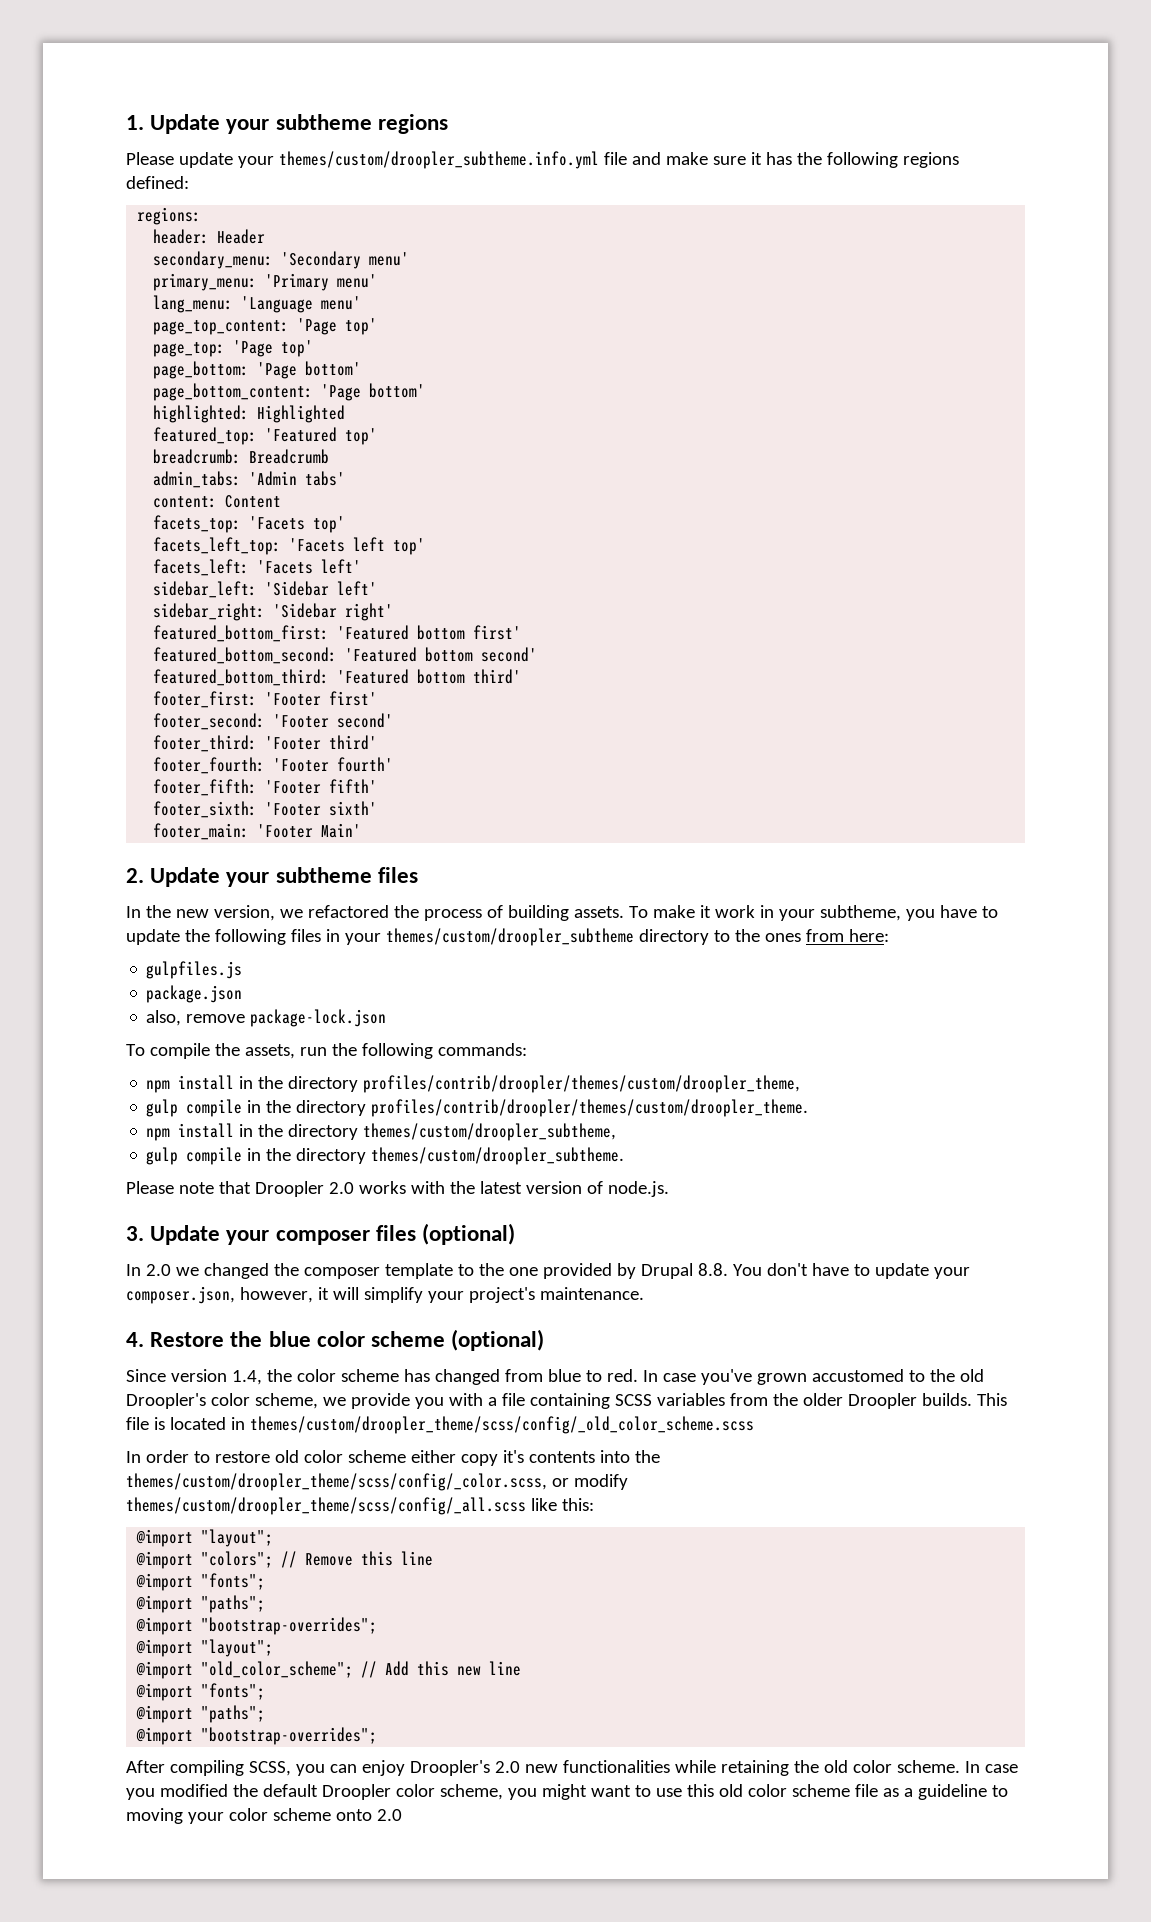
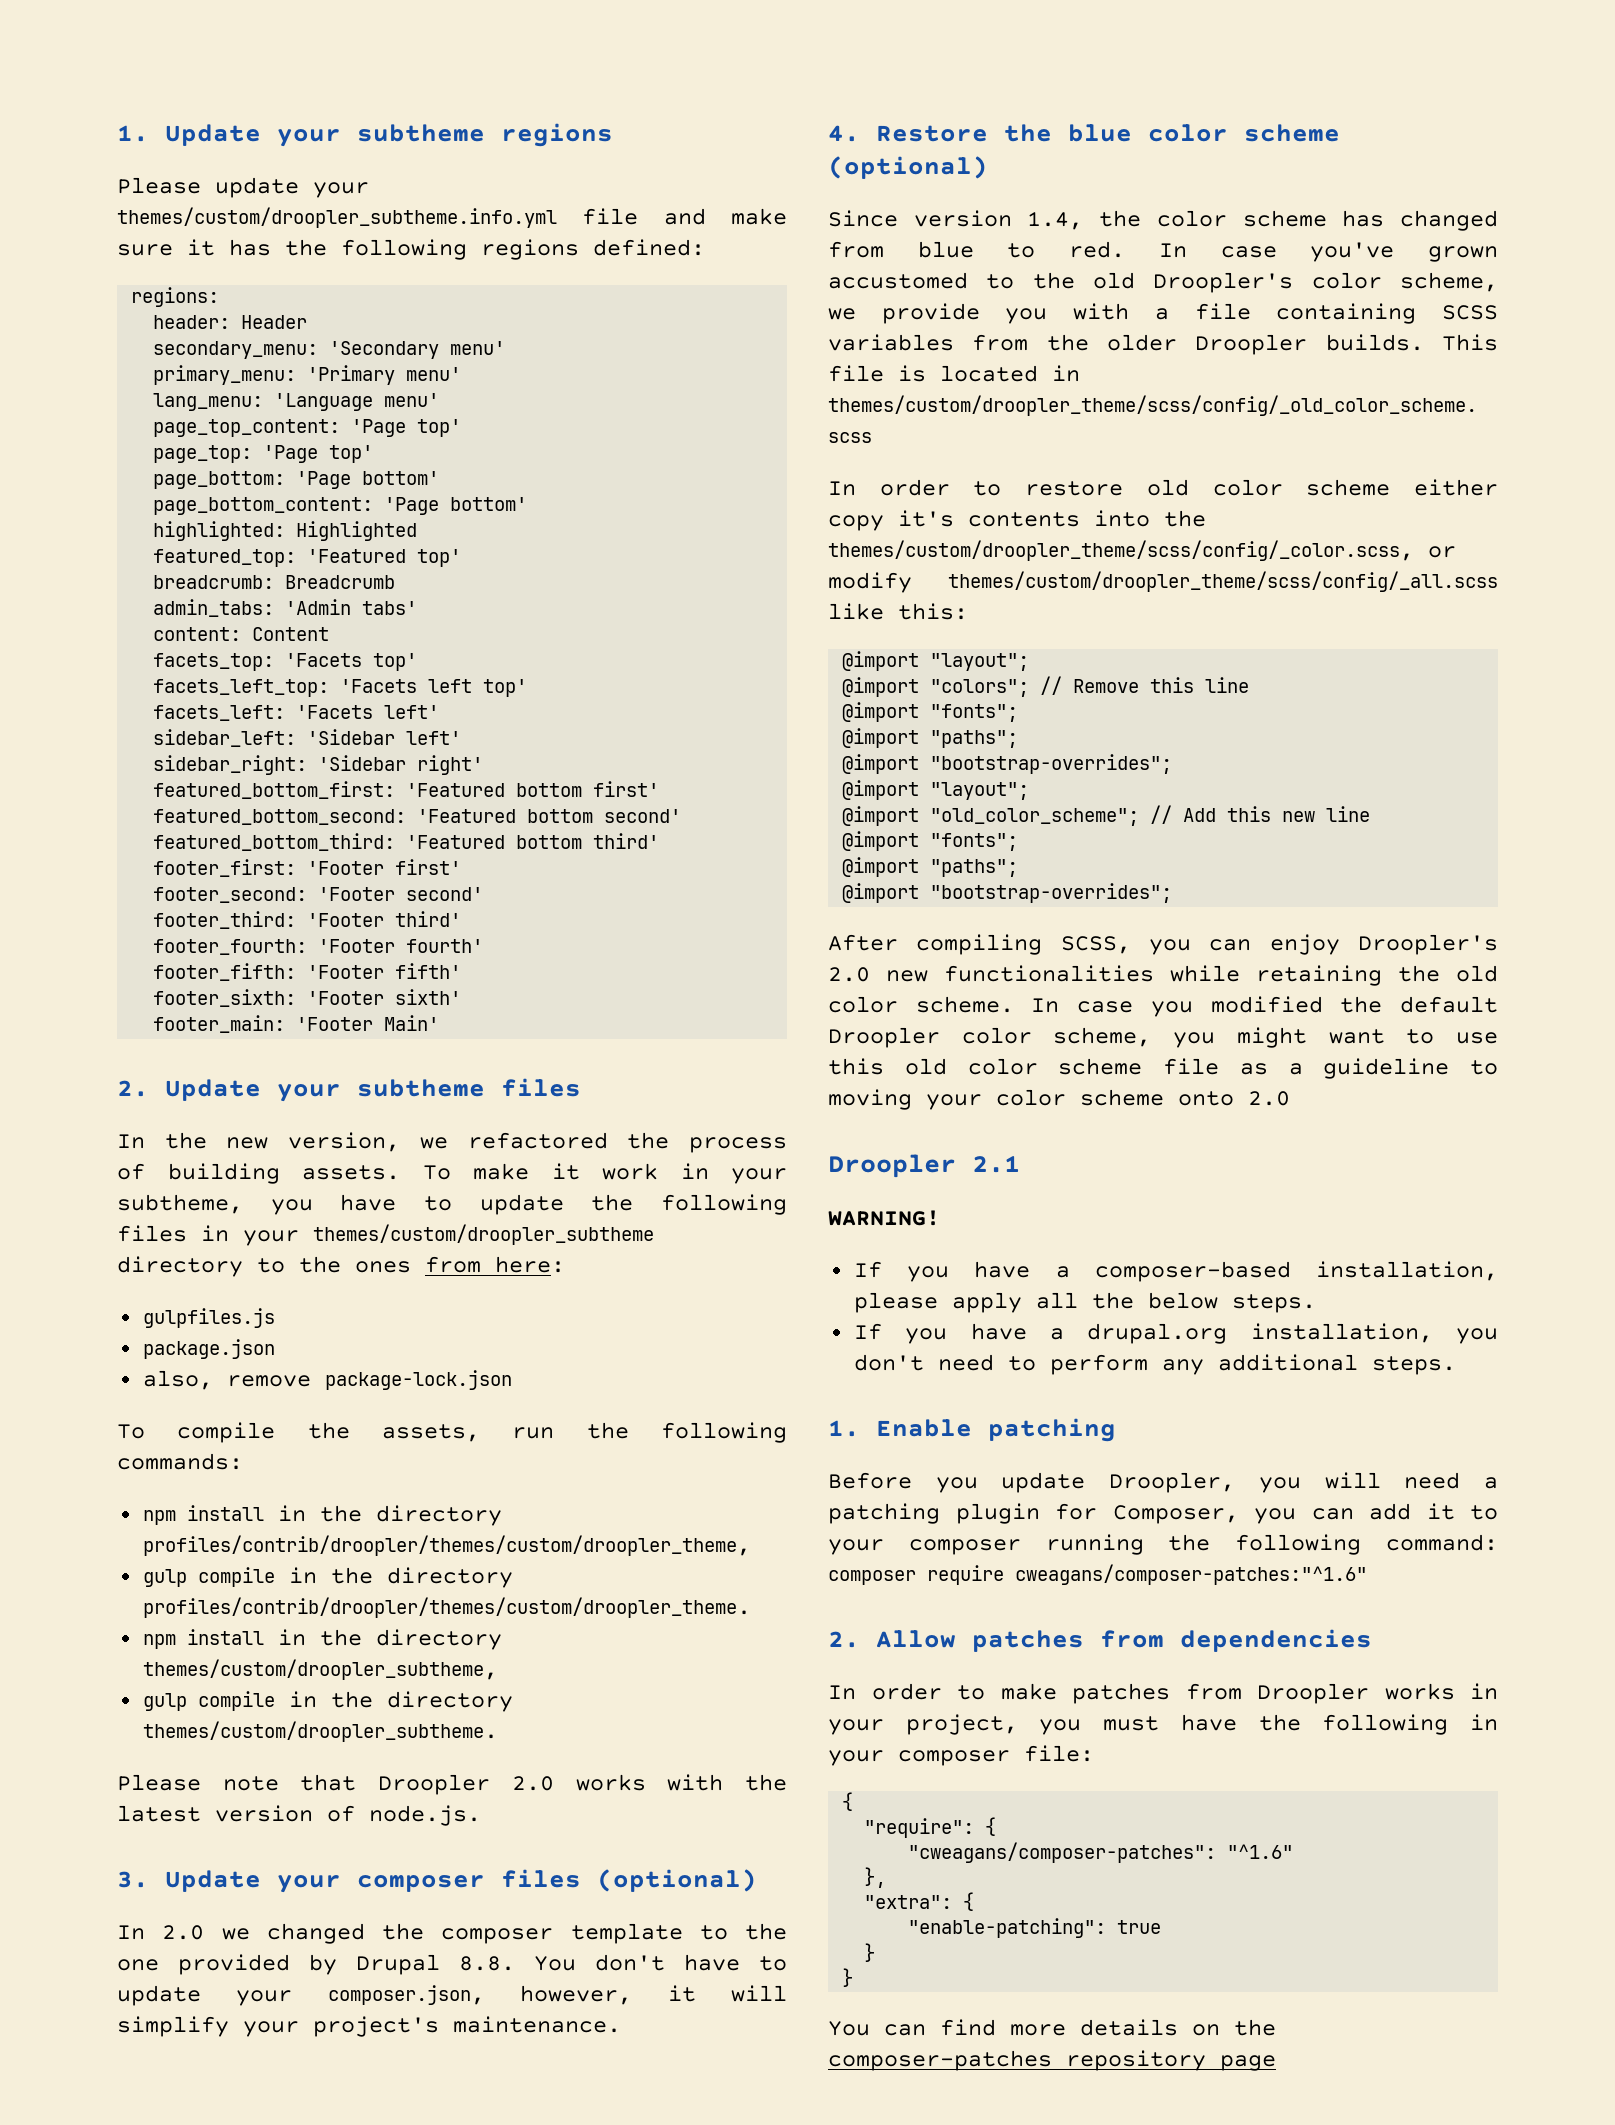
+ Droopler 2.1
+ WARNING!
+ If you have a composer-based installation, please apply all the below steps.
+ If you have a drupal.org installation, you don't need to perform any additional steps.
+ 1. Enable patching
+ Before you update Droopler, you will need a patching plugin for Composer, you can add it to your composer running the following command: composer require cweagans/composer-patches:"^1.6"
+ 2. Allow patches from dependencies
+ In order to make patches from Droopler works in your project, you must have the following in your composer file:
+ {
+ "require": {
+ "cweagans/composer-patches": "^1.6"
+ },
+ "extra": {
+ "enable-patching": true
+ }
+ }
+ You can find more details on the composer-patches repository page

